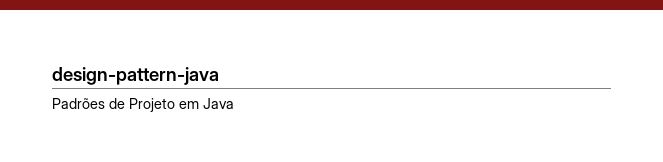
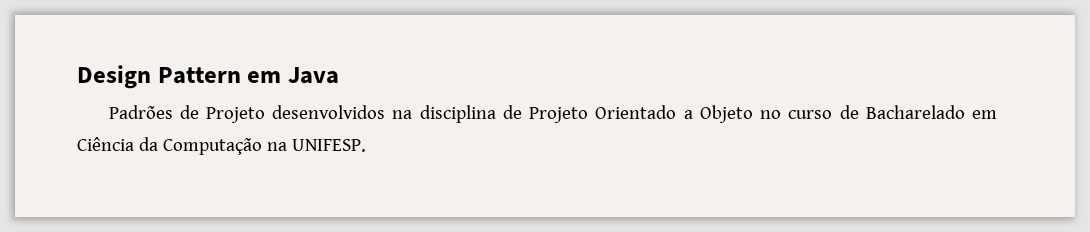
- design-pattern-java
+ Design Pattern em Java
- Padrões de Projeto em Java
+ Padrões de Projeto desenvolvidos na disciplina de Projeto Orientado a Objeto no curso de Bacharelado em Ciência da Computação na UNIFESP.

